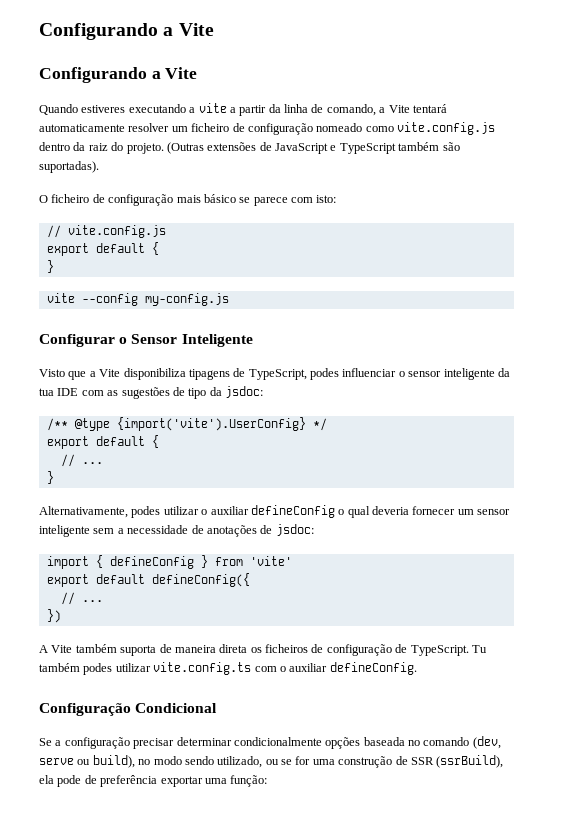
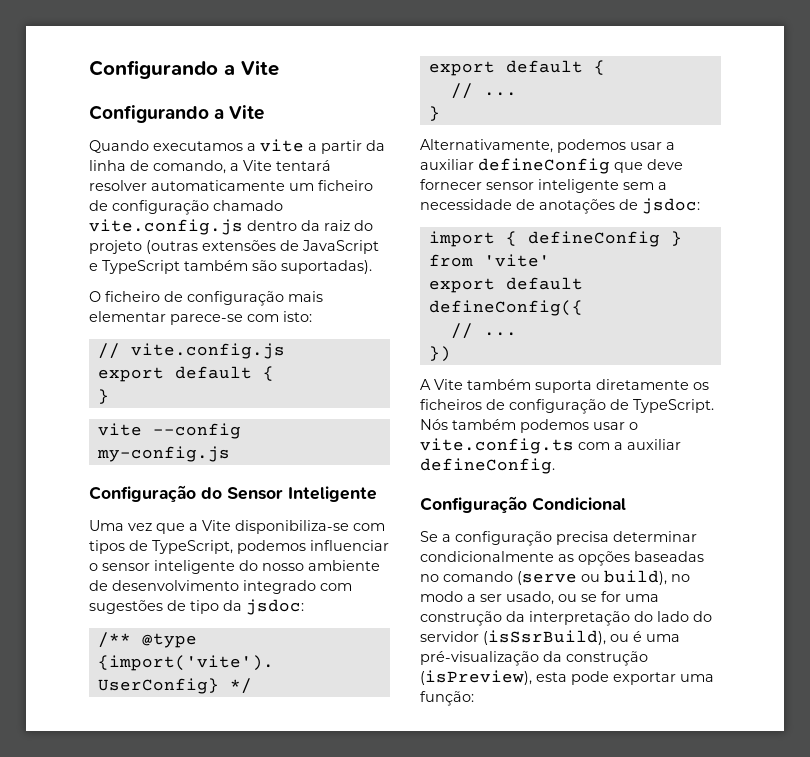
- Quando estiveres executando a vite a partir da linha de comando, a Vite tentará automaticamente resolver um ficheiro de configuração nomeado como vite.config.js dentro da raiz do projeto. (Outras extensões de JavaScript e TypeScript também são suportadas).
+ Quando executamos a vite a partir da linha de comando, a Vite tentará resolver automaticamente um ficheiro de configuração chamado vite.config.js dentro da raiz do projeto (outras extensões de JavaScript e TypeScript também são suportadas).
- O ficheiro de configuração mais básico se parece com isto:
+ O ficheiro de configuração mais elementar parece-se com isto:
- Configurar o Sensor Inteligente
+ Configuração do Sensor Inteligente
- Visto que a Vite disponibiliza tipagens de TypeScript, podes influenciar o sensor inteligente da tua IDE com as sugestões de tipo da jsdoc:
+ Uma vez que a Vite disponibiliza-se com tipos de TypeScript, podemos influenciar o sensor inteligente do nosso ambiente de desenvolvimento integrado com sugestões de tipo da jsdoc:
- Alternativamente, podes utilizar o auxiliar defineConfig o qual deveria fornecer um sensor inteligente sem a necessidade de anotações de jsdoc:
+ Alternativamente, podemos usar a auxiliar defineConfig que deve fornecer sensor inteligente sem a necessidade de anotações de jsdoc:
- A Vite também suporta de maneira direta os ficheiros de configuração de TypeScript.
+ A Vite também suporta diretamente os ficheiros de configuração de TypeScript.
- Tu também podes utilizar vite.config.ts com o auxiliar defineConfig.
+ Nós também podemos usar o vite.config.ts com a auxiliar defineConfig.
- Se a configuração precisar determinar condicionalmente opções baseada no comando (dev, serve ou build), no modo sendo utilizado, ou se for uma construção de SSR (ssrBuild), ela pode de preferência exportar uma função:
+ Se a configuração precisa determinar condicionalmente as opções baseadas no comando (serve ou build), no modo a ser usado, ou se for uma construção da interpretação do lado do servidor (isSsrBuild), ou é uma pré-visualização da construção (isPreview), esta pode exportar uma função:

